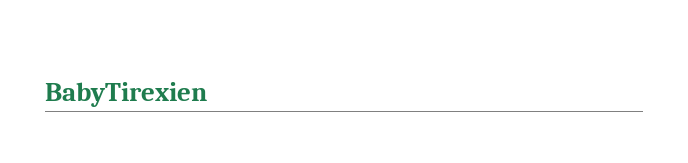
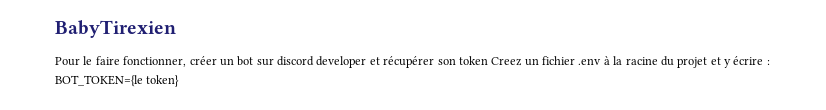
+ Pour le faire fonctionner, créer un bot sur discord developer et récupérer son token Creez un fichier .env à la racine du projet et y écrire : BOT_TOKEN={le token}

